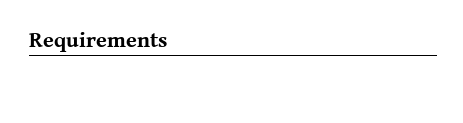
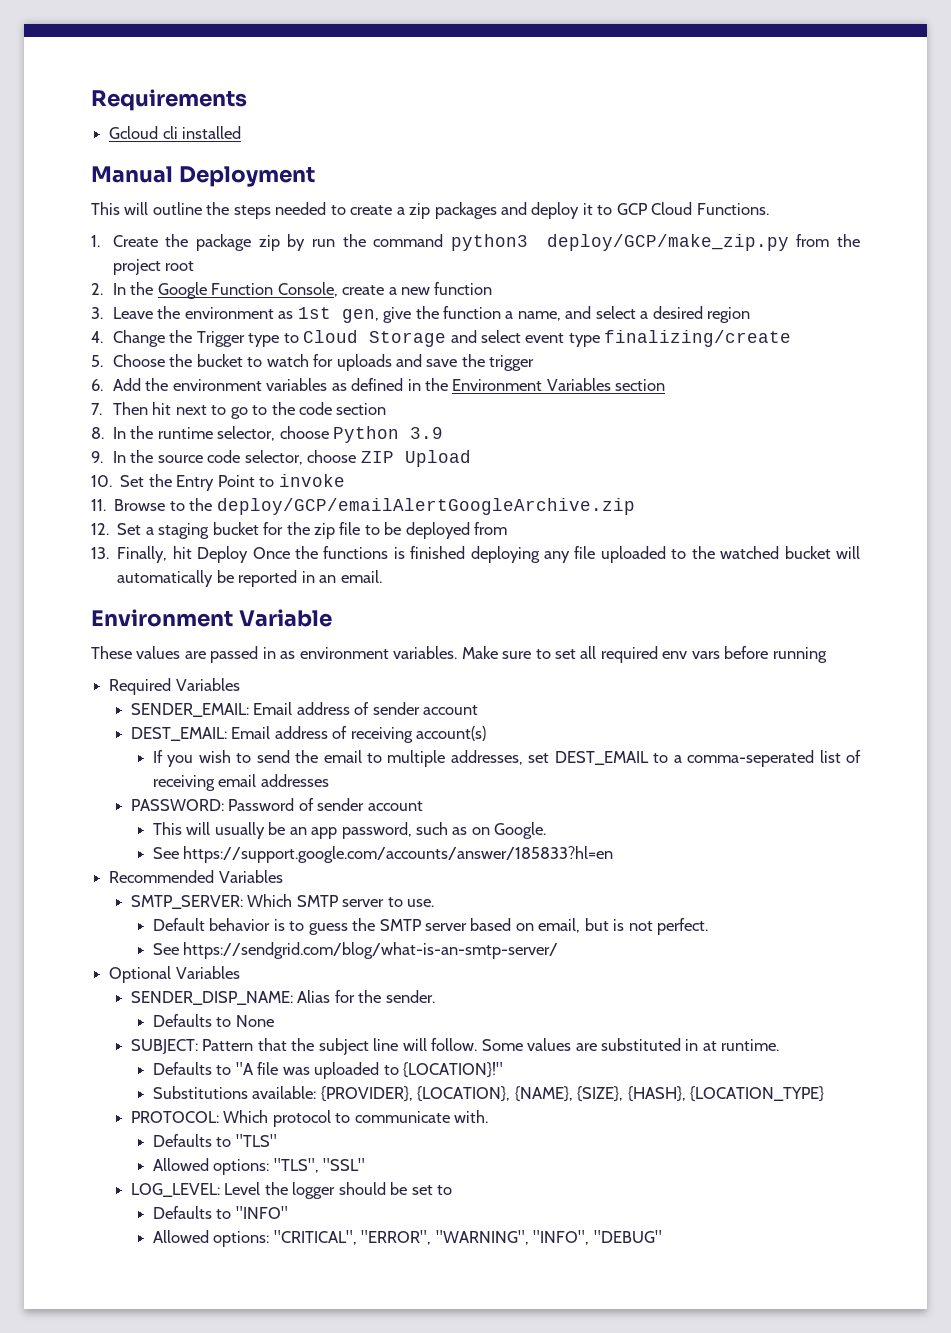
+ Gcloud cli installed
+ Manual Deployment
+ This will outline the steps needed to create a zip packages and deploy it to GCP Cloud Functions.
+ 1. Create the package zip by run the command python3 deploy/GCP/make_zip.py from the project root
+ 2. In the Google Function Console, create a new function
+ 3. Leave the environment as 1st gen, give the function a name, and select a desired region
+ 4. Change the Trigger type to Cloud Storage and select event type finalizing/create
+ 5. Choose the bucket to watch for uploads and save the trigger
+ 6. Add the environment variables as defined in the Environment Variables section
+ 7. Then hit next to go to the code section
+ 8. In the runtime selector, choose Python 3.9
+ 9. In the source code selector, choose ZIP Upload
+ 10. Set the Entry Point to invoke
+ 11. Browse to the deploy/GCP/emailAlertGoogleArchive.zip
+ 12. Set a staging bucket for the zip file to be deployed from
+ 13. Finally, hit Deploy Once the functions is finished deploying any file uploaded to the watched bucket will automatically be reported in an email.
+ Environment Variable
+ These values are passed in as environment variables. Make sure to set all required env vars before running
+ Required Variables
+ SENDER_EMAIL: Email address of sender account
+ DEST_EMAIL: Email address of receiving account(s)
+ If you wish to send the email to multiple addresses, set DEST_EMAIL to a comma-seperated list of receiving email addresses
+ PASSWORD: Password of sender account
+ This will usually be an app password, such as on Google.
+ See https://support.google.com/accounts/answer/185833?hl=en
+ Recommended Variables
+ SMTP_SERVER: Which SMTP server to use.
+ Default behavior is to guess the SMTP server based on email, but is not perfect.
+ See https://sendgrid.com/blog/what-is-an-smtp-server/
+ Optional Variables
+ SENDER_DISP_NAME: Alias for the sender.
+ Defaults to None
+ SUBJECT: Pattern that the subject line will follow. Some values are substituted in at runtime.
+ Defaults to "A file was uploaded to {LOCATION}!"
+ Substitutions available: {PROVIDER}, {LOCATION}, {NAME}, {SIZE}, {HASH}, {LOCATION_TYPE}
+ PROTOCOL: Which protocol to communicate with.
+ Defaults to "TLS"
+ Allowed options: "TLS", "SSL"
+ LOG_LEVEL: Level the logger should be set to
+ Defaults to "INFO"
+ Allowed options: "CRITICAL", "ERROR", "WARNING", "INFO", "DEBUG"

